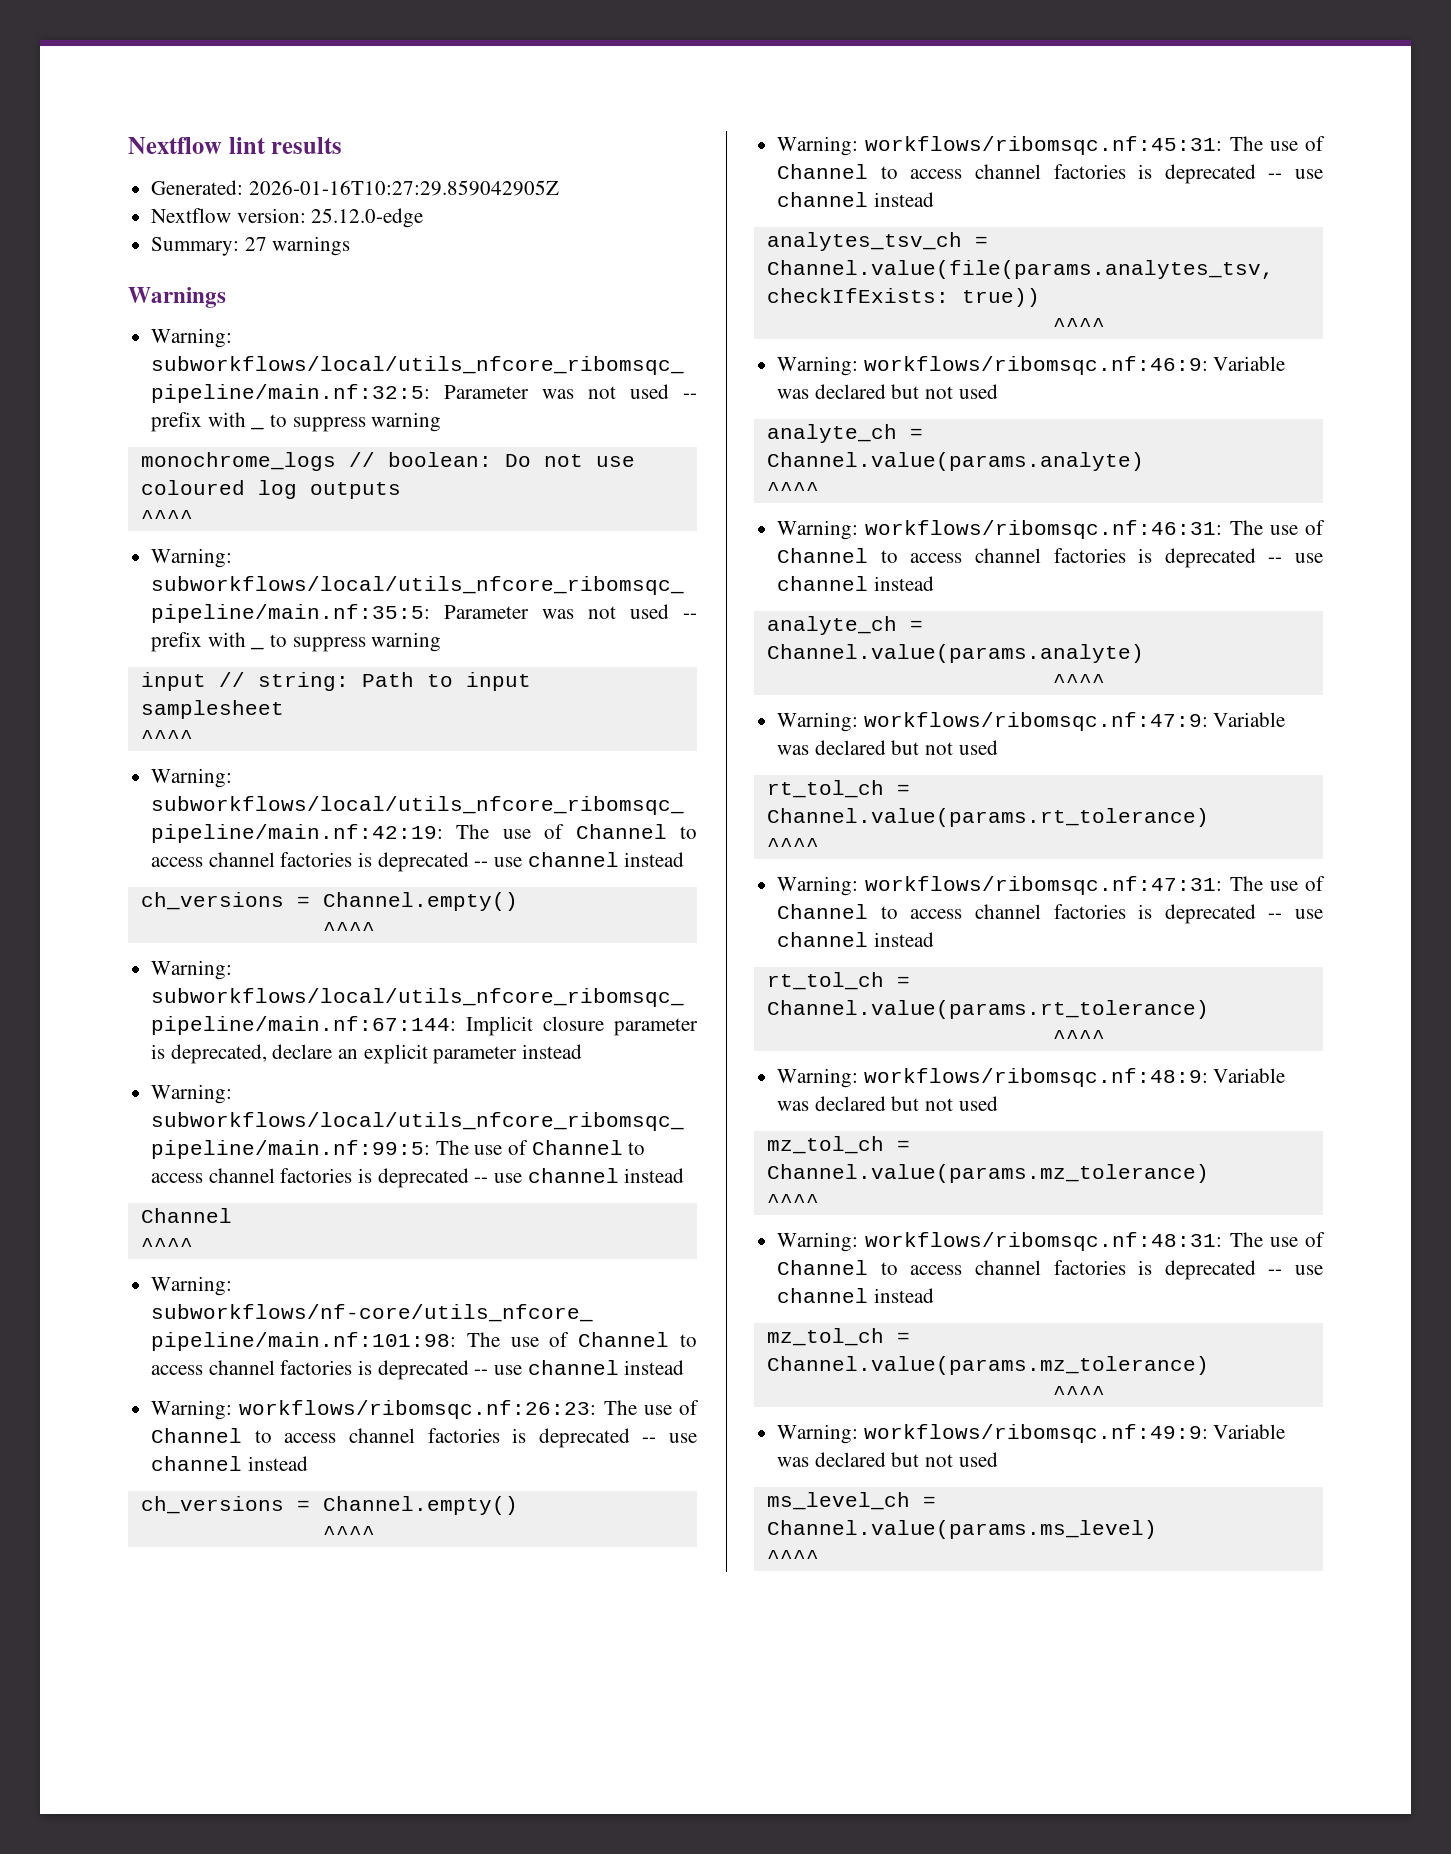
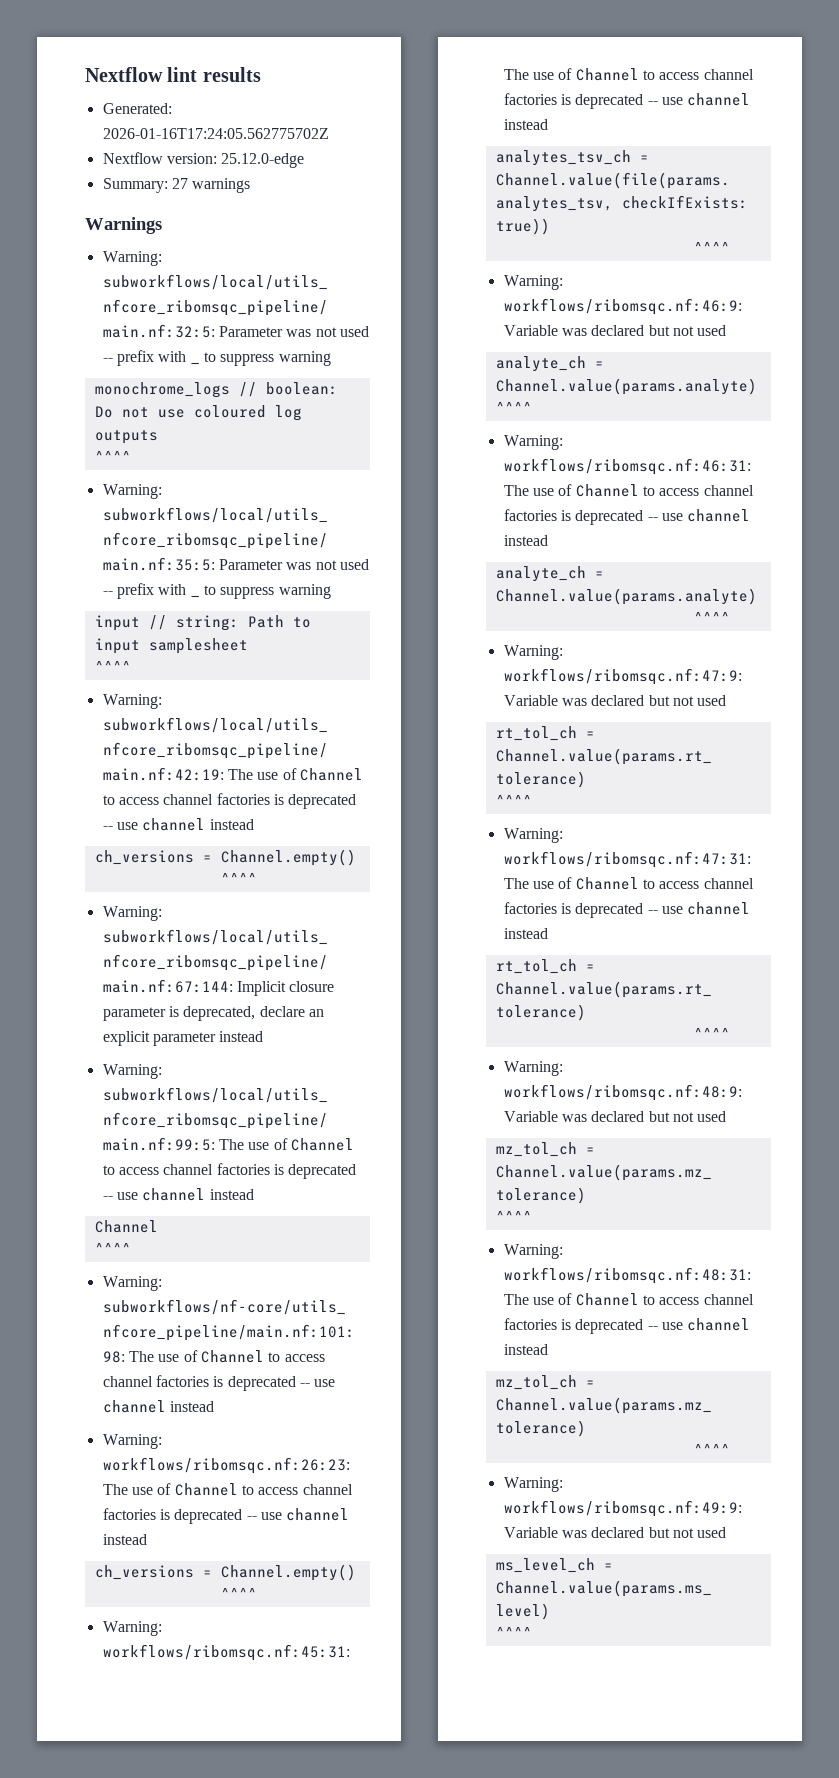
- Generated: 2026-01-16T10:27:29.859042905Z
+ Generated: 2026-01-16T17:24:05.562775702Z

